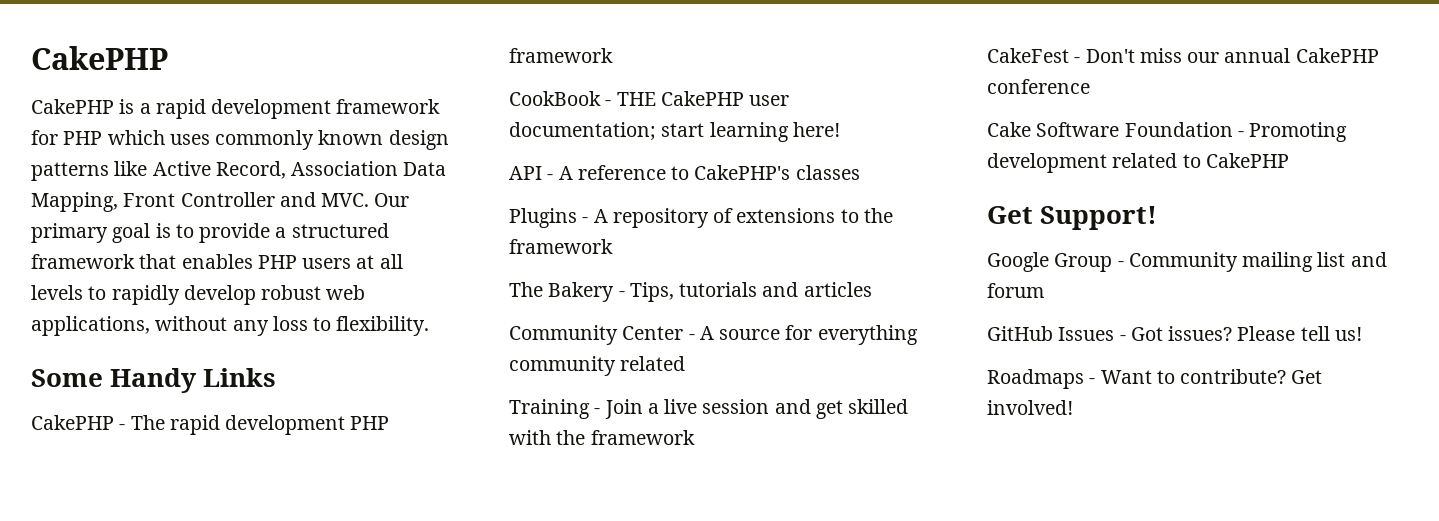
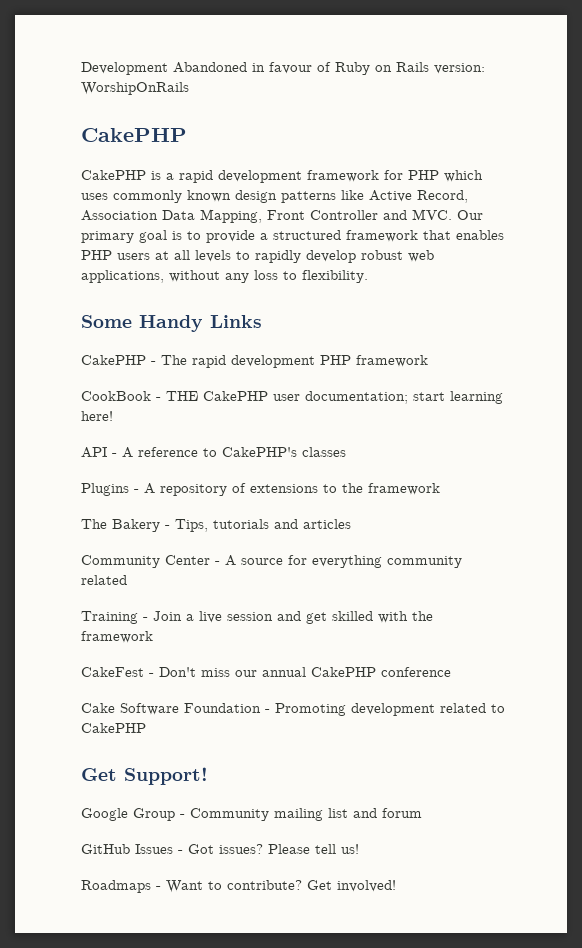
+ Development Abandoned in favour of Ruby on Rails version: WorshipOnRails

